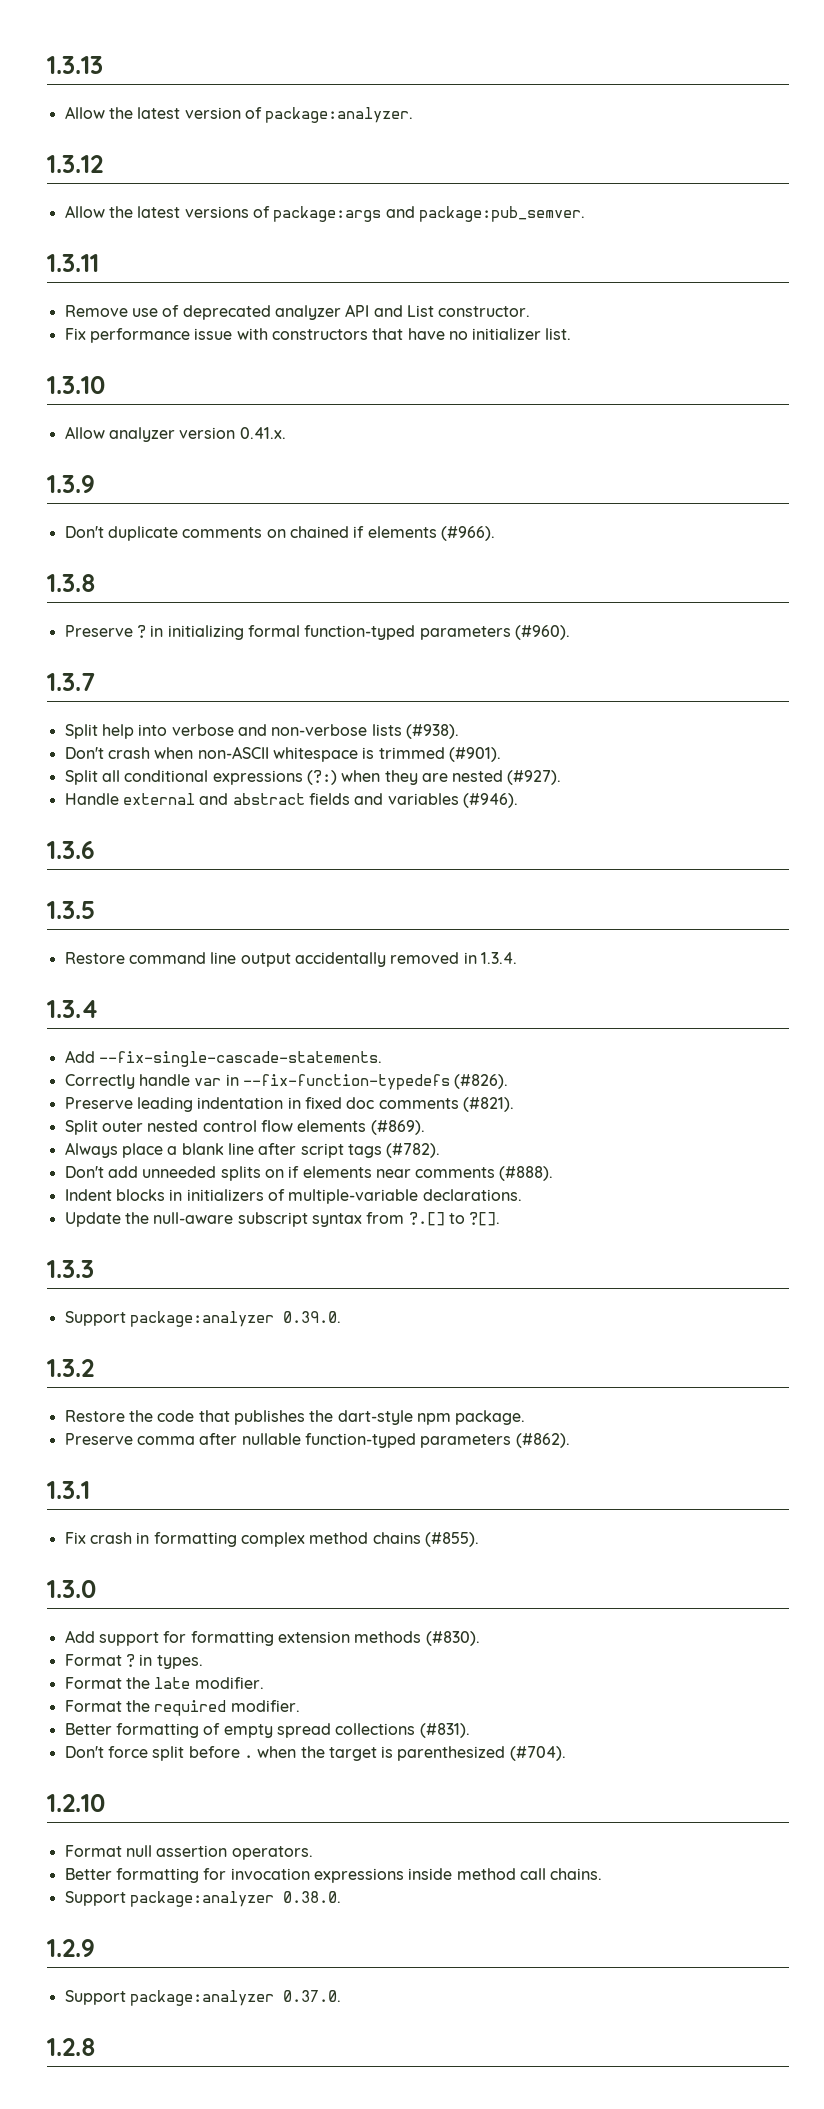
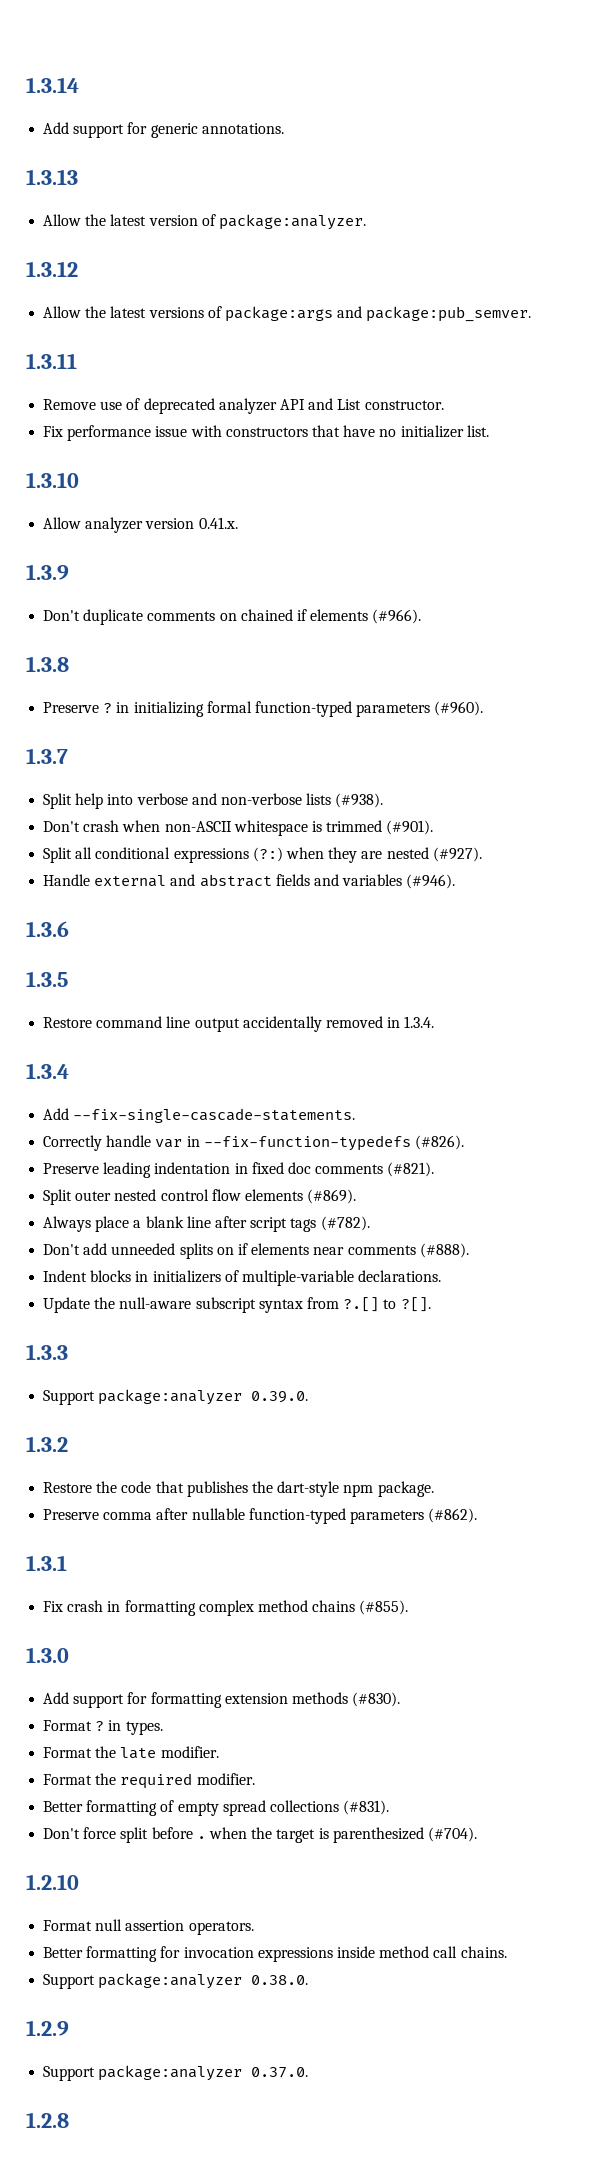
+ 1.3.14
+ Add support for generic annotations.

